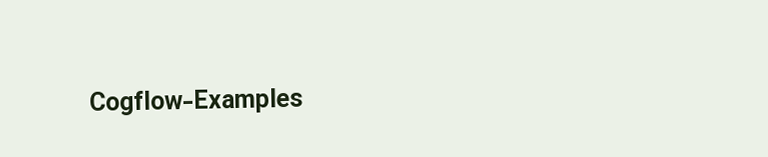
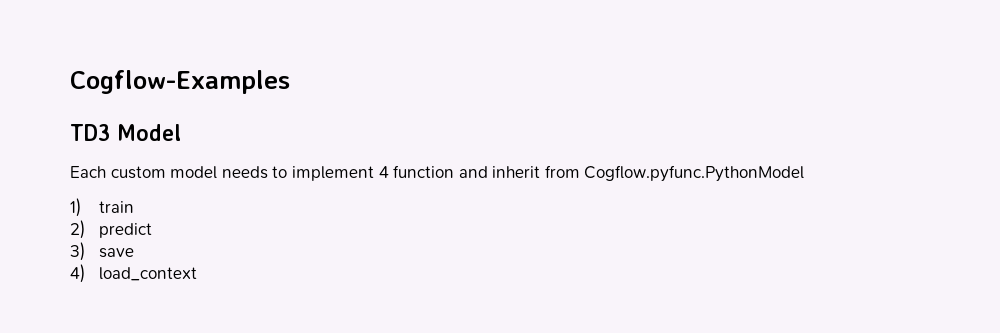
+ TD3 Model
+ Each custom model needs to implement 4 function and inherit from Cogflow.pyfunc.PythonModel
+ 1) train
+ 2) predict
+ 3) save
+ 4) load_context

